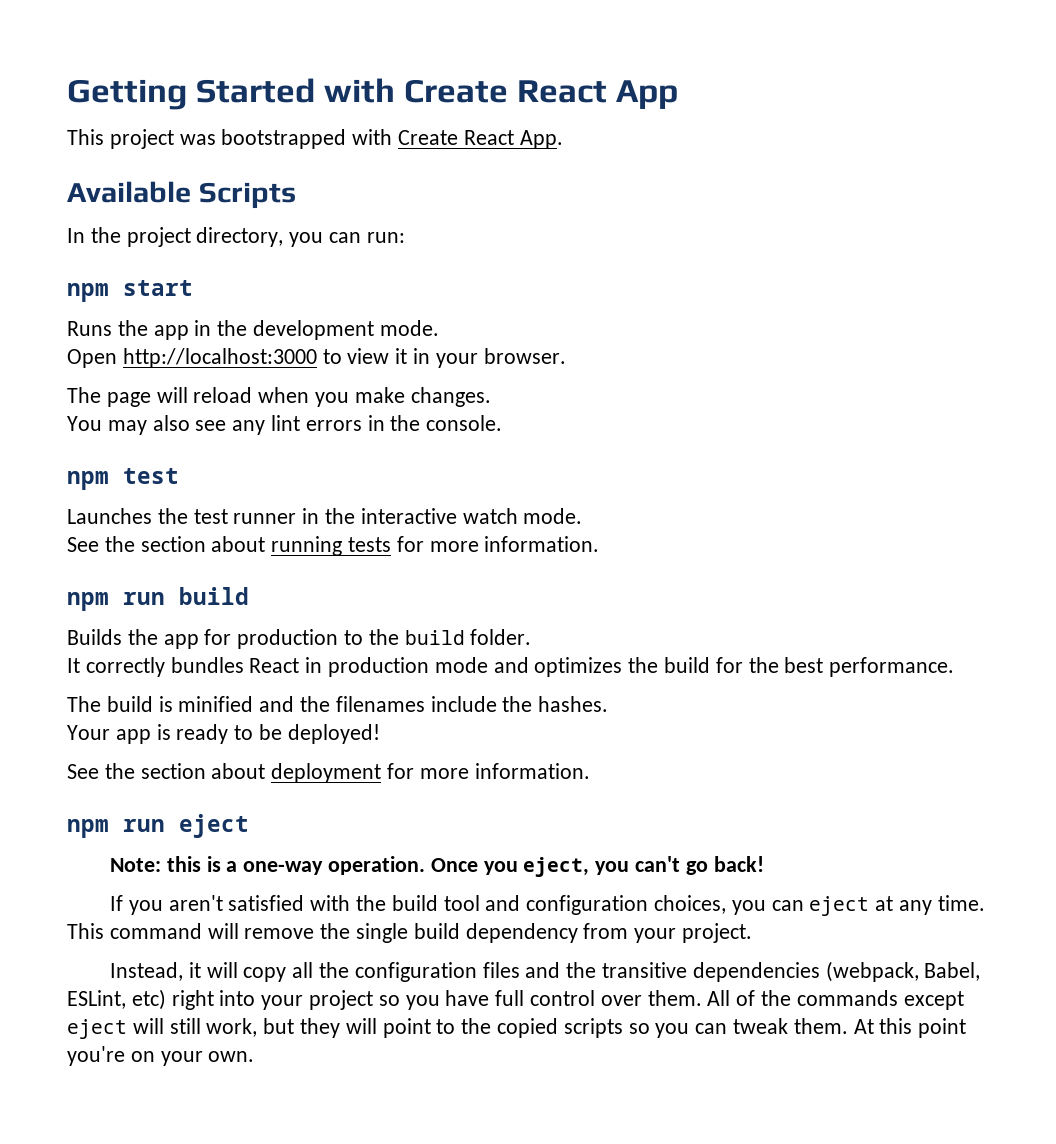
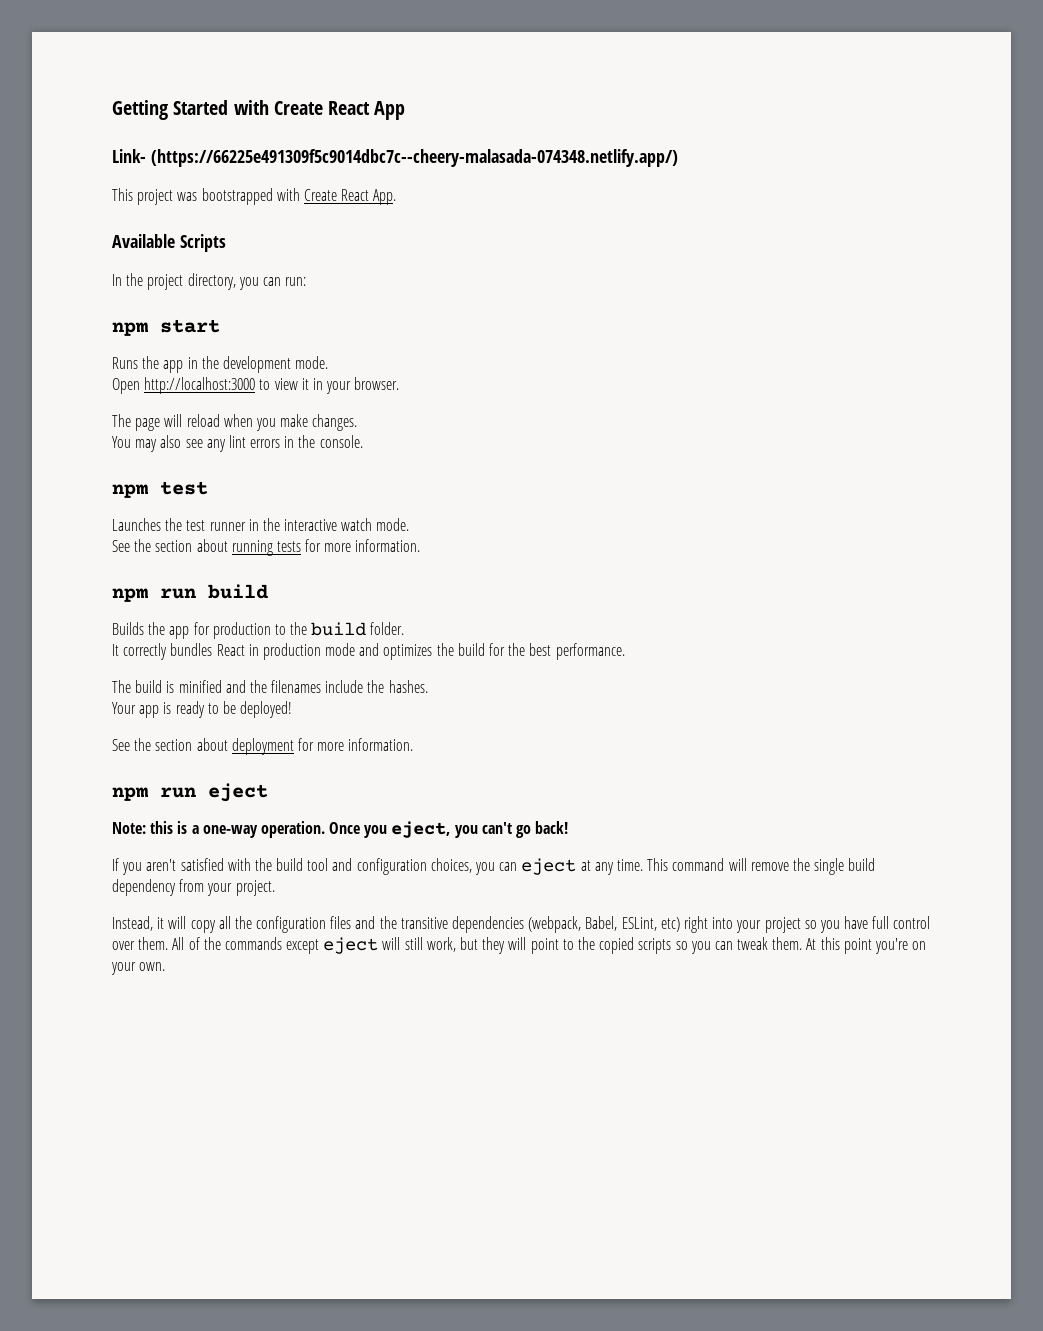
+ Link- (https://66225e491309f5c9014dbc7c--cheery-malasada-074348.netlify.app/)

